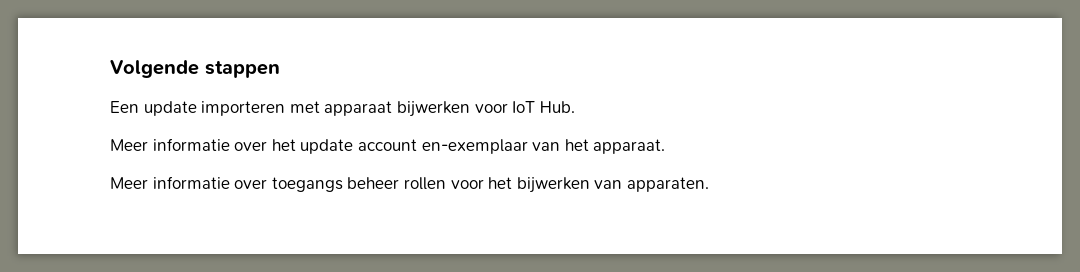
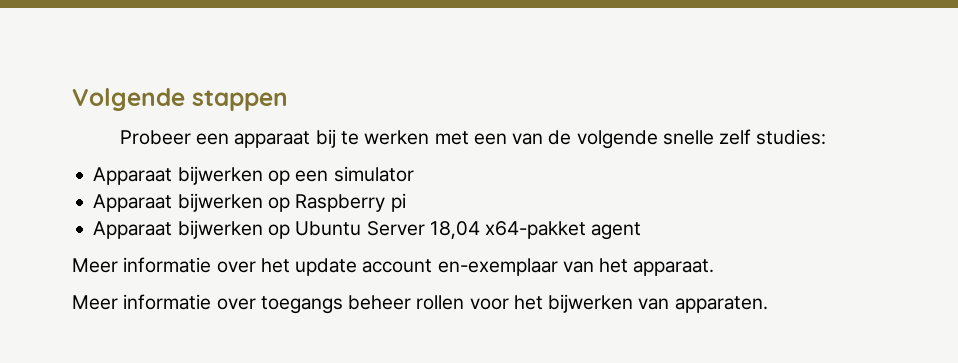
- Een update importeren met apparaat bijwerken voor IoT Hub.
+ Probeer een apparaat bij te werken met een van de volgende snelle zelf studies:
+ Apparaat bijwerken op een simulator
+ Apparaat bijwerken op Raspberry pi
+ Apparaat bijwerken op Ubuntu Server 18,04 x64-pakket agent

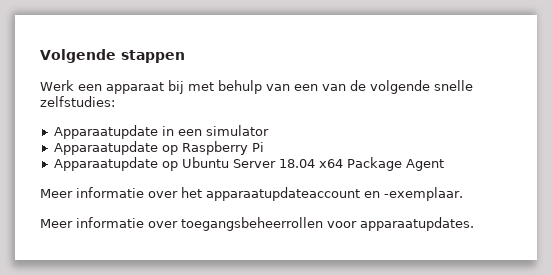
- Probeer een apparaat bij te werken met een van de volgende snelle zelf studies:
- Apparaat bijwerken op een simulator
- Apparaat bijwerken op Raspberry pi
- Apparaat bijwerken op Ubuntu Server 18,04 x64-pakket agent
- Meer informatie over het update account en-exemplaar van het apparaat.
- Meer informatie over toegangs beheer rollen voor het bijwerken van apparaten.
+ Werk een apparaat bij met behulp van een van de volgende snelle zelfstudies:
+ Apparaatupdate in een simulator
+ Apparaatupdate op Raspberry Pi
+ Apparaatupdate op Ubuntu Server 18.04 x64 Package Agent
+ Meer informatie over het apparaatupdateaccount en -exemplaar.
+ Meer informatie over toegangsbeheerrollen voor apparaatupdates.

